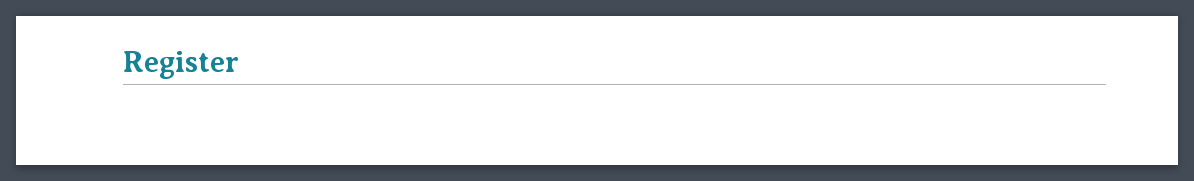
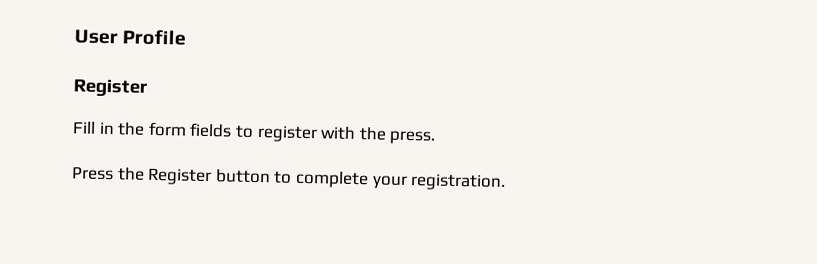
+ User Profile
  Register
+ Fill in the form fields to register with the press.
+ Press the Register button to complete your registration.

